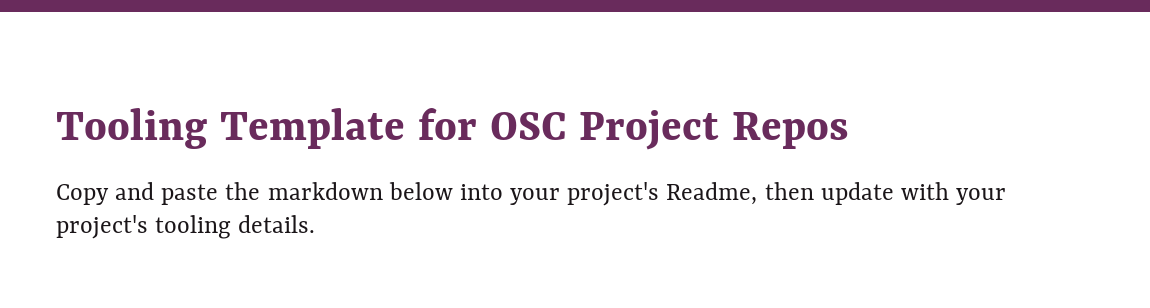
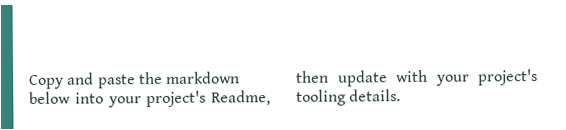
- Tooling Template for OSC Project Repos

